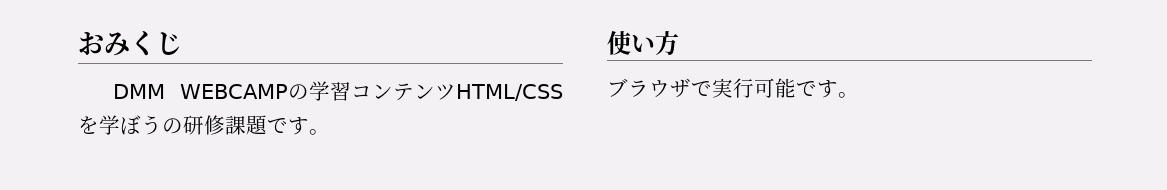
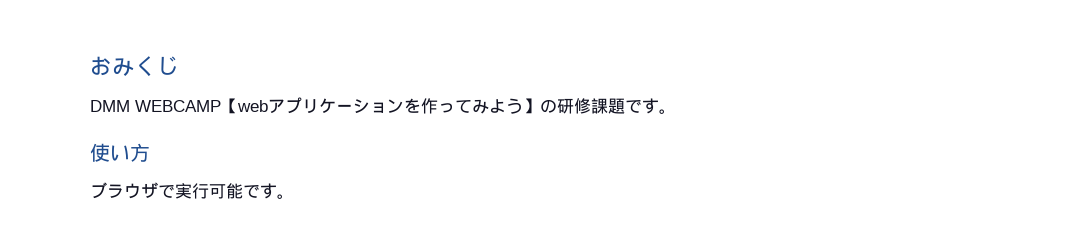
- DMM WEBCAMPの学習コンテンツHTML/CSSを学ぼうの研修課題です。
+ DMM WEBCAMP【webアプリケーションを作ってみよう】の研修課題です。

